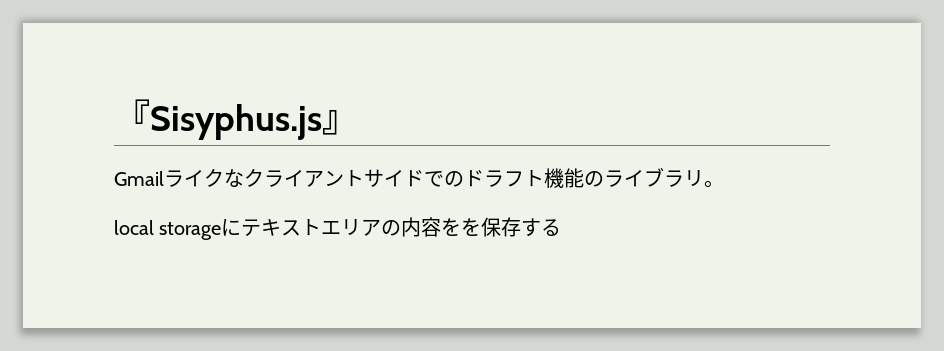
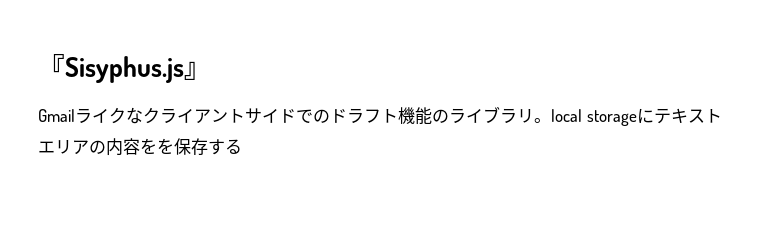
- Gmailライクなクライアントサイドでのドラフト機能のライブラリ。
- local storageにテキストエリアの内容をを保存する
+ Gmailライクなクライアントサイドでのドラフト機能のライブラリ。local storageにテキストエリアの内容をを保存する

